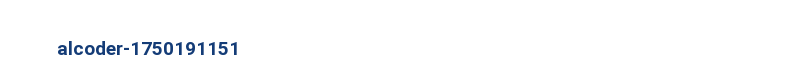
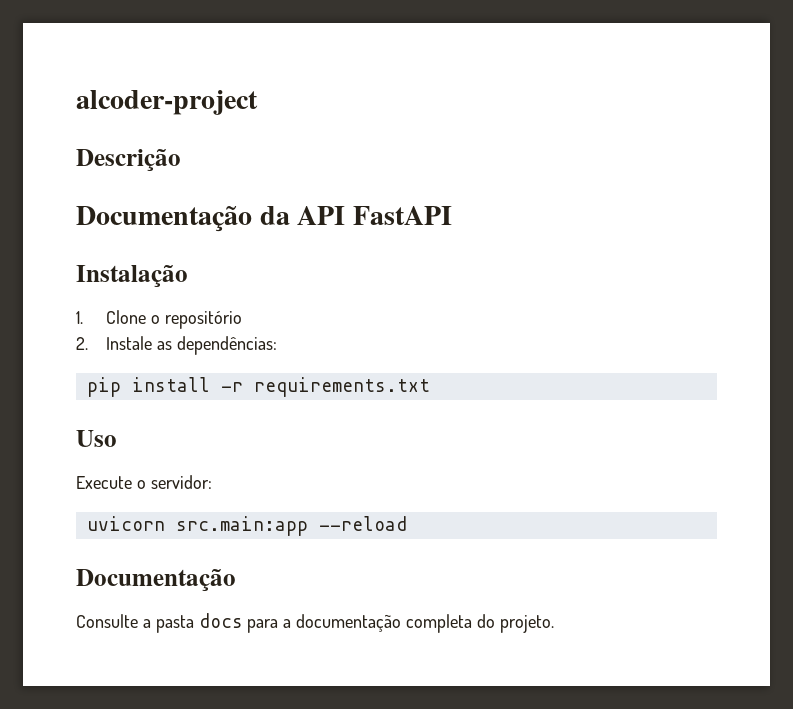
- alcoder-1750191151
+ alcoder-project
+ Descrição
+ Documentação da API FastAPI
+ Instalação
+ 1. Clone o repositório
+ 2. Instale as dependências:
+ pip install -r requirements.txt
+ Uso
+ Execute o servidor:
+ uvicorn src.main:app --reload
+ Documentação
+ Consulte a pasta docs para a documentação completa do projeto.

